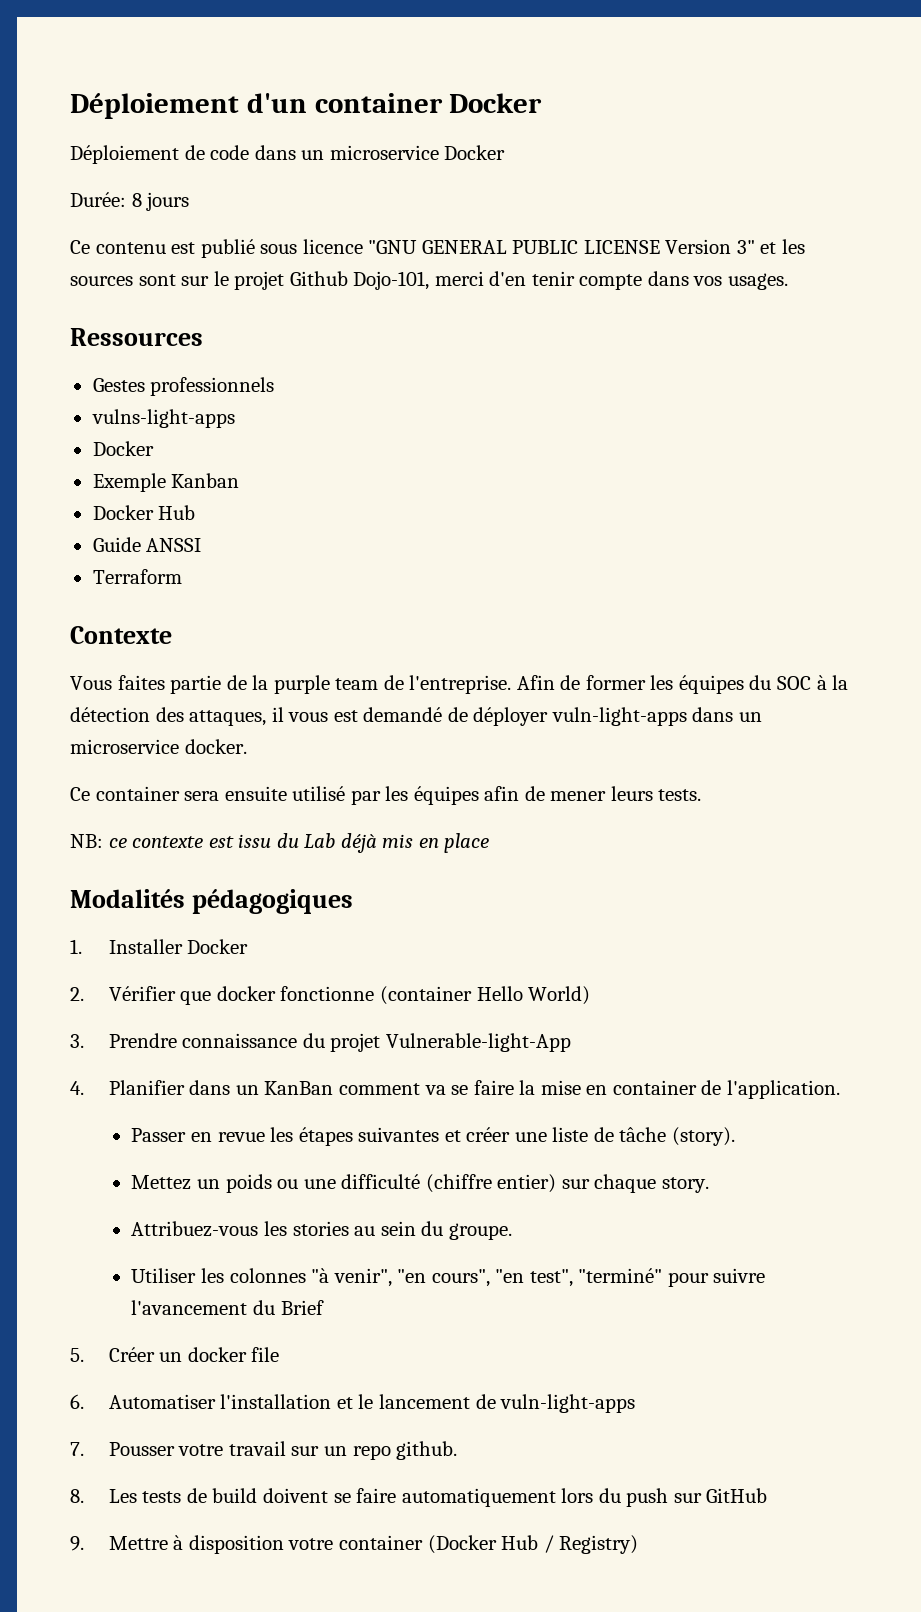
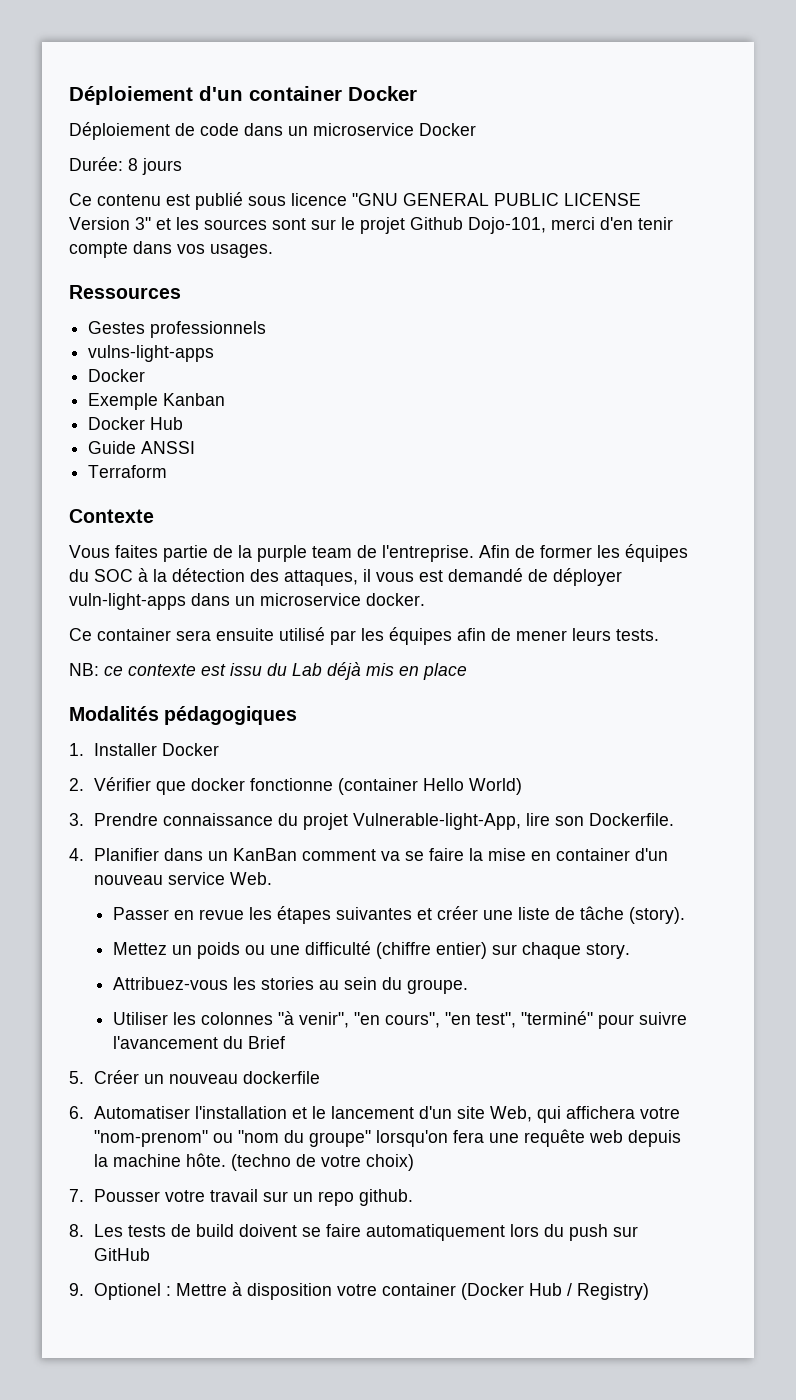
- 3. Prendre connaissance du projet Vulnerable-light-App
+ 3. Prendre connaissance du projet Vulnerable-light-App, lire son Dockerfile.
- 4. Planifier dans un KanBan comment va se faire la mise en container de l'application.
+ 4. Planifier dans un KanBan comment va se faire la mise en container d'un nouveau service Web.
- 5. Créer un docker file
+ 5. Créer un nouveau dockerfile
- 6. Automatiser l'installation et le lancement de vuln-light-apps
+ 6. Automatiser l'installation et le lancement d'un site Web, qui affichera votre "nom-prenom" ou "nom du groupe" lorsqu'on fera une requête web depuis la machine hôte. (techno de votre choix)
- 9. Mettre à disposition votre container (Docker Hub / Registry)
+ 9. Optionel : Mettre à disposition votre container (Docker Hub / Registry)

